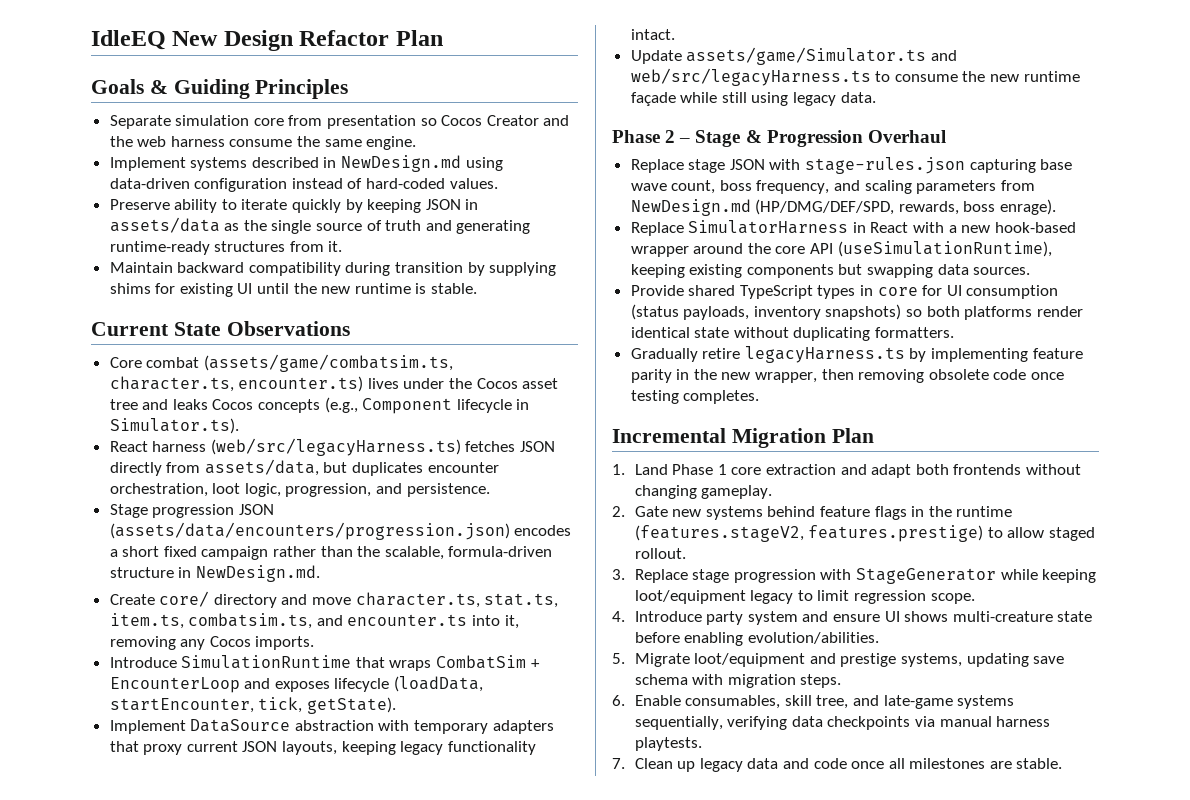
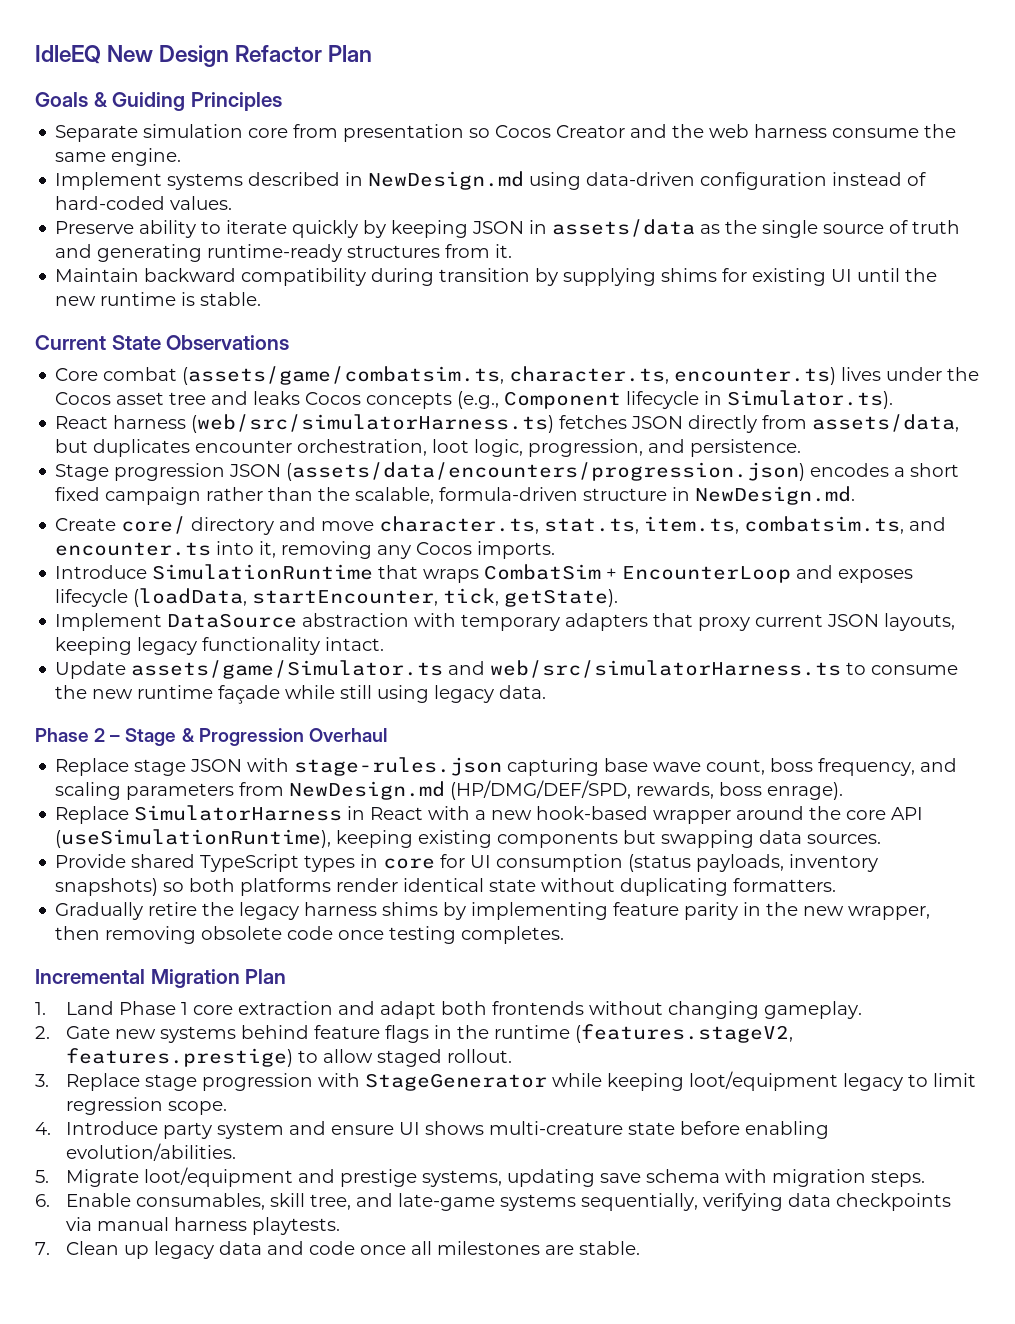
- React harness (web/src/legacyHarness.ts) fetches JSON directly from assets/data, but duplicates encounter orchestration, loot logic, progression, and persistence.
+ React harness (web/src/simulatorHarness.ts) fetches JSON directly from assets/data, but duplicates encounter orchestration, loot logic, progression, and persistence.
- Update assets/game/Simulator.ts and web/src/legacyHarness.ts to consume the new runtime façade while still using legacy data.
+ Update assets/game/Simulator.ts and web/src/simulatorHarness.ts to consume the new runtime façade while still using legacy data.
- Gradually retire legacyHarness.ts by implementing feature parity in the new wrapper, then removing obsolete code once testing completes.
+ Gradually retire the legacy harness shims by implementing feature parity in the new wrapper, then removing obsolete code once testing completes.

